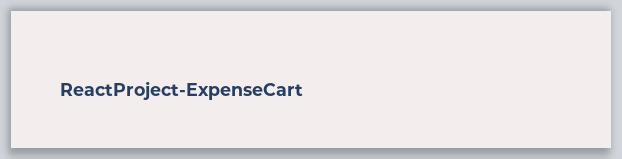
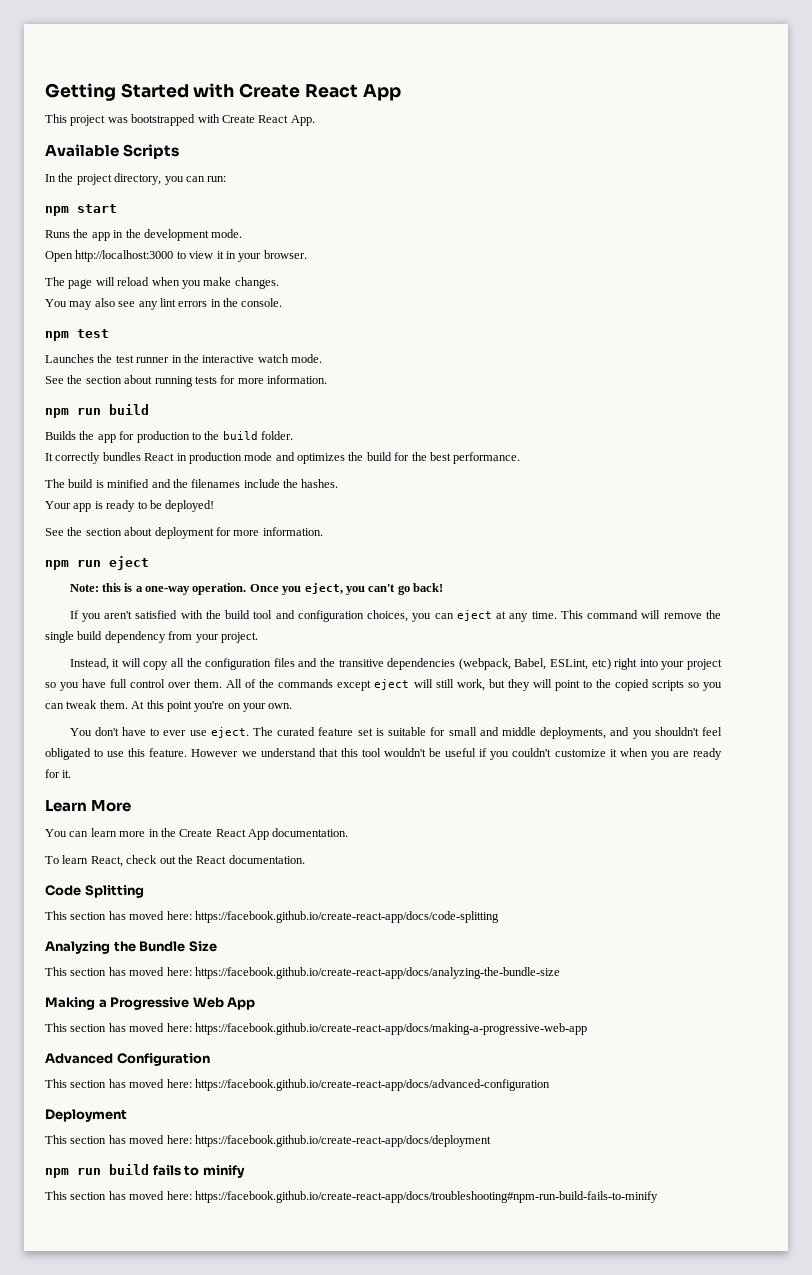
- ReactProject-ExpenseCart
+ Getting Started with Create React App
+ This project was bootstrapped with Create React App.
+ Available Scripts
+ In the project directory, you can run:
+ npm start
+ Runs the app in the development mode.
+ Open http://localhost:3000 to view it in your browser.
+ The page will reload when you make changes.
+ You may also see any lint errors in the console.
+ npm test
+ Launches the test runner in the interactive watch mode.
+ See the section about running tests for more information.
+ npm run build
+ Builds the app for production to the build folder.
+ It correctly bundles React in production mode and optimizes the build for the best performance.
+ The build is minified and the filenames include the hashes.
+ Your app is ready to be deployed!
+ See the section about deployment for more information.
+ npm run eject
+ Note: this is a one-way operation. Once you eject, you can't go back!
+ If you aren't satisfied with the build tool and configuration choices, you can eject at any time. This command will remove the single build dependency from your project.
+ Instead, it will copy all the configuration files and the transitive dependencies (webpack, Babel, ESLint, etc) right into your project so you have full control over them. All of the commands except eject will still work, but they will point to the copied scripts so you can tweak them. At this point you're on your own.
+ You don't have to ever use eject. The curated feature set is suitable for small and middle deployments, and you shouldn't feel obligated to use this feature. However we understand that this tool wouldn't be useful if you couldn't customize it when you are ready for it.
+ Learn More
+ You can learn more in the Create React App documentation.
+ To learn React, check out the React documentation.
+ Code Splitting
+ This section has moved here: https://facebook.github.io/create-react-app/docs/code-splitting
+ Analyzing the Bundle Size
+ This section has moved here: https://facebook.github.io/create-react-app/docs/analyzing-the-bundle-size
+ Making a Progressive Web App
+ This section has moved here: https://facebook.github.io/create-react-app/docs/making-a-progressive-web-app
+ Advanced Configuration
+ This section has moved here: https://facebook.github.io/create-react-app/docs/advanced-configuration
+ Deployment
+ This section has moved here: https://facebook.github.io/create-react-app/docs/deployment
+ npm run build fails to minify
+ This section has moved here: https://facebook.github.io/create-react-app/docs/troubleshooting#npm-run-build-fails-to-minify

